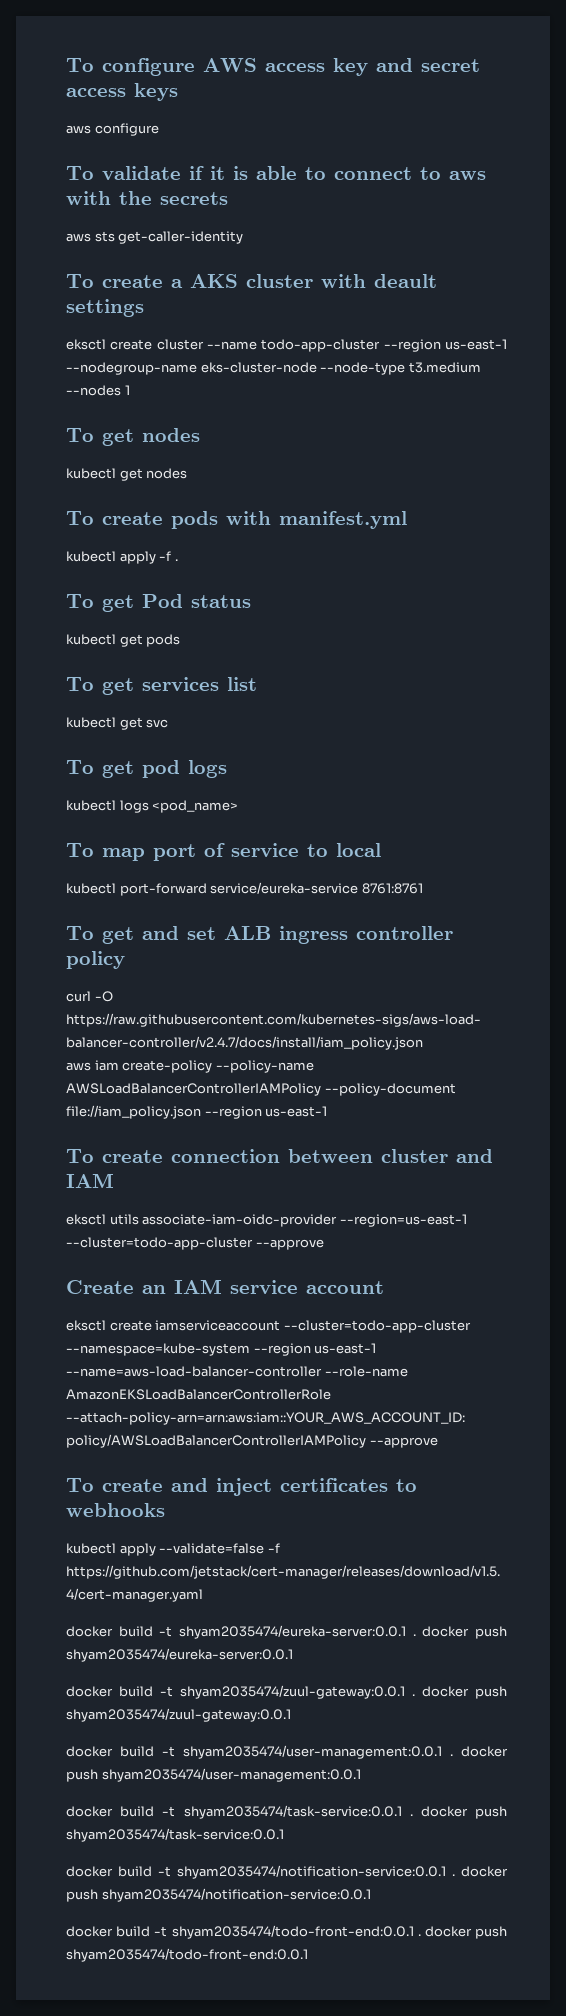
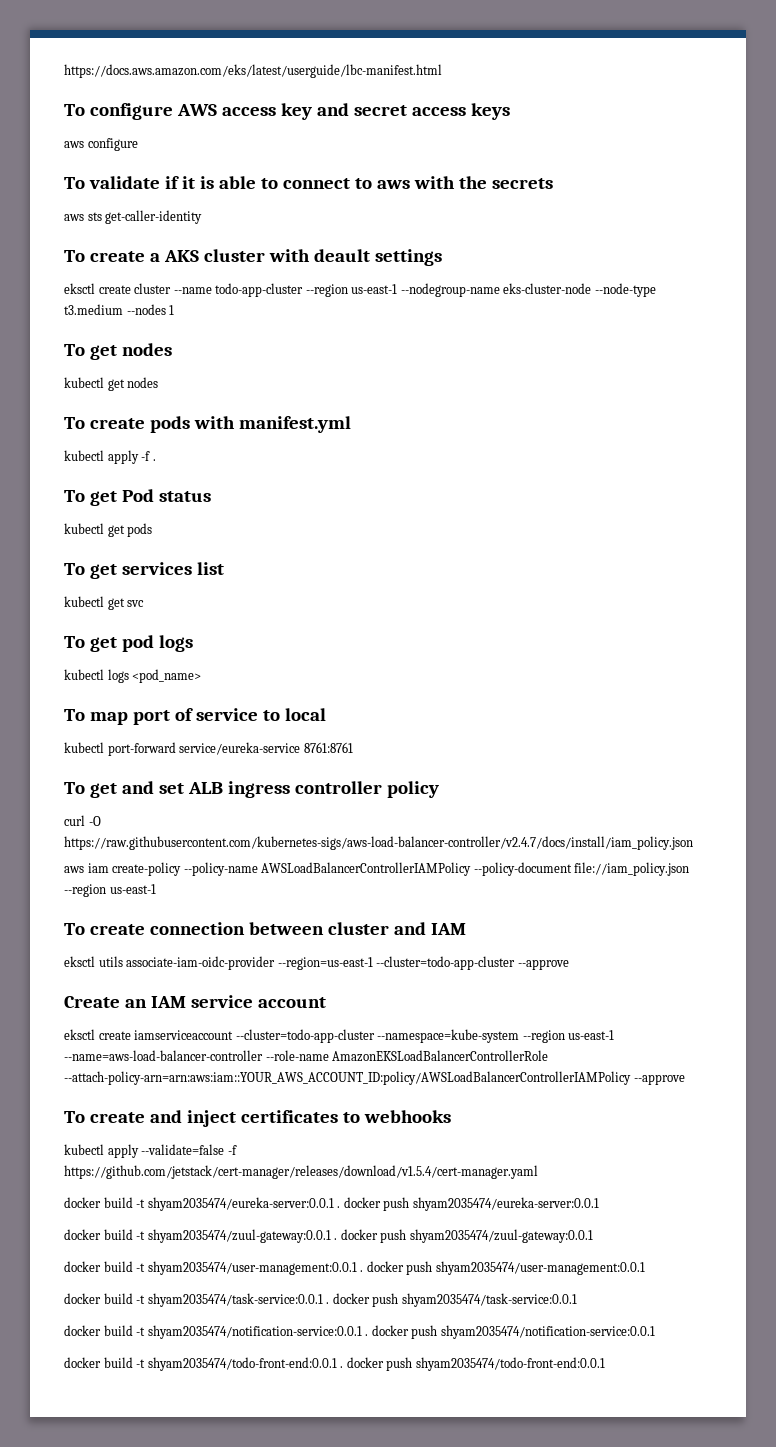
+ https://docs.aws.amazon.com/eks/latest/userguide/lbc-manifest.html

